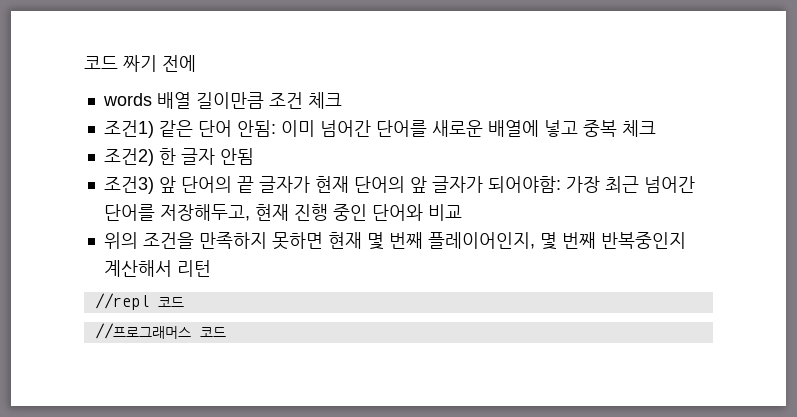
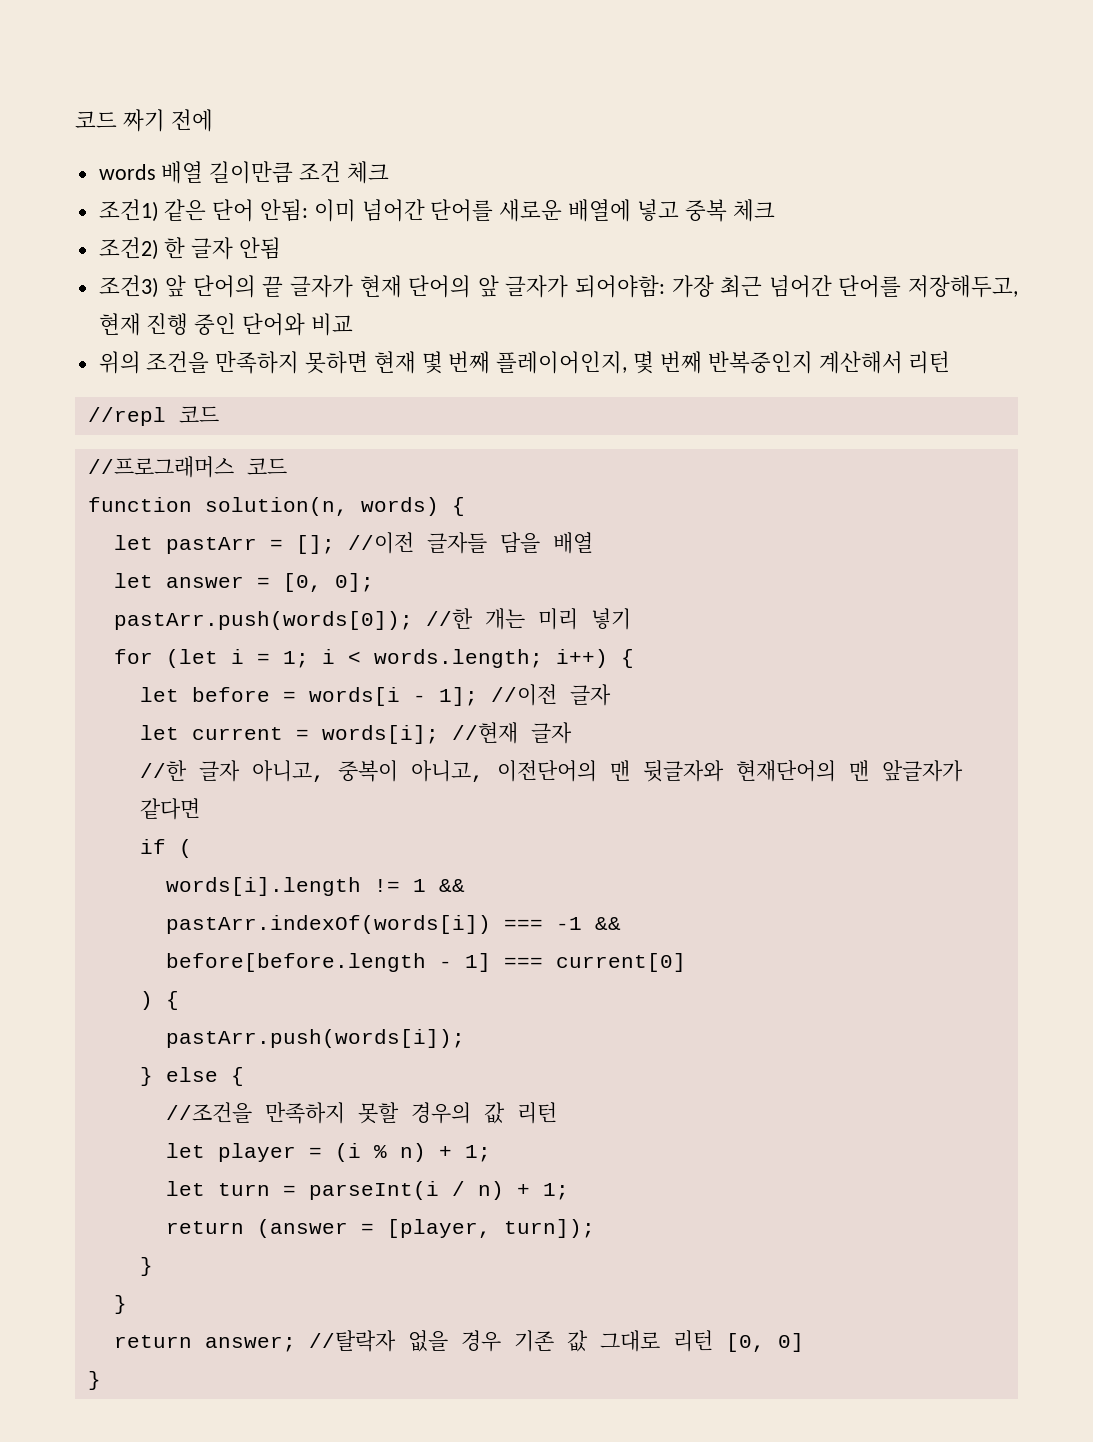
+ function solution(n, words) {
+ let pastArr = []; //이전 글자들 담을 배열
+ let answer = [0, 0];
+ pastArr.push(words[0]); //한 개는 미리 넣기
+ for (let i = 1; i < words.length; i++) {
+ let before = words[i - 1]; //이전 글자
+ let current = words[i]; //현재 글자
+ //한 글자 아니고, 중복이 아니고, 이전단어의 맨 뒷글자와 현재단어의 맨 앞글자가 같다면
+ if (
+ words[i].length != 1 &&
+ pastArr.indexOf(words[i]) === -1 &&
+ before[before.length - 1] === current[0]
+ ) {
+ pastArr.push(words[i]);
+ } else {
+ //조건을 만족하지 못할 경우의 값 리턴
+ let player = (i % n) + 1;
+ let turn = parseInt(i / n) + 1;
+ return (answer = [player, turn]);
+ }
+ }
+ return answer; //탈락자 없을 경우 기존 값 그대로 리턴 [0, 0]
+ }

